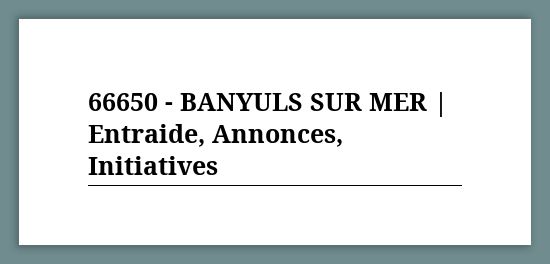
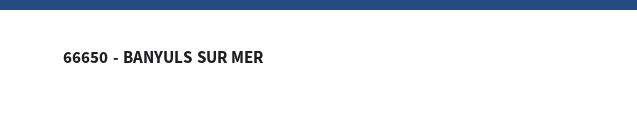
- 66650 - BANYULS SUR MER | Entraide, Annonces, Initiatives
+ 66650 - BANYULS SUR MER

